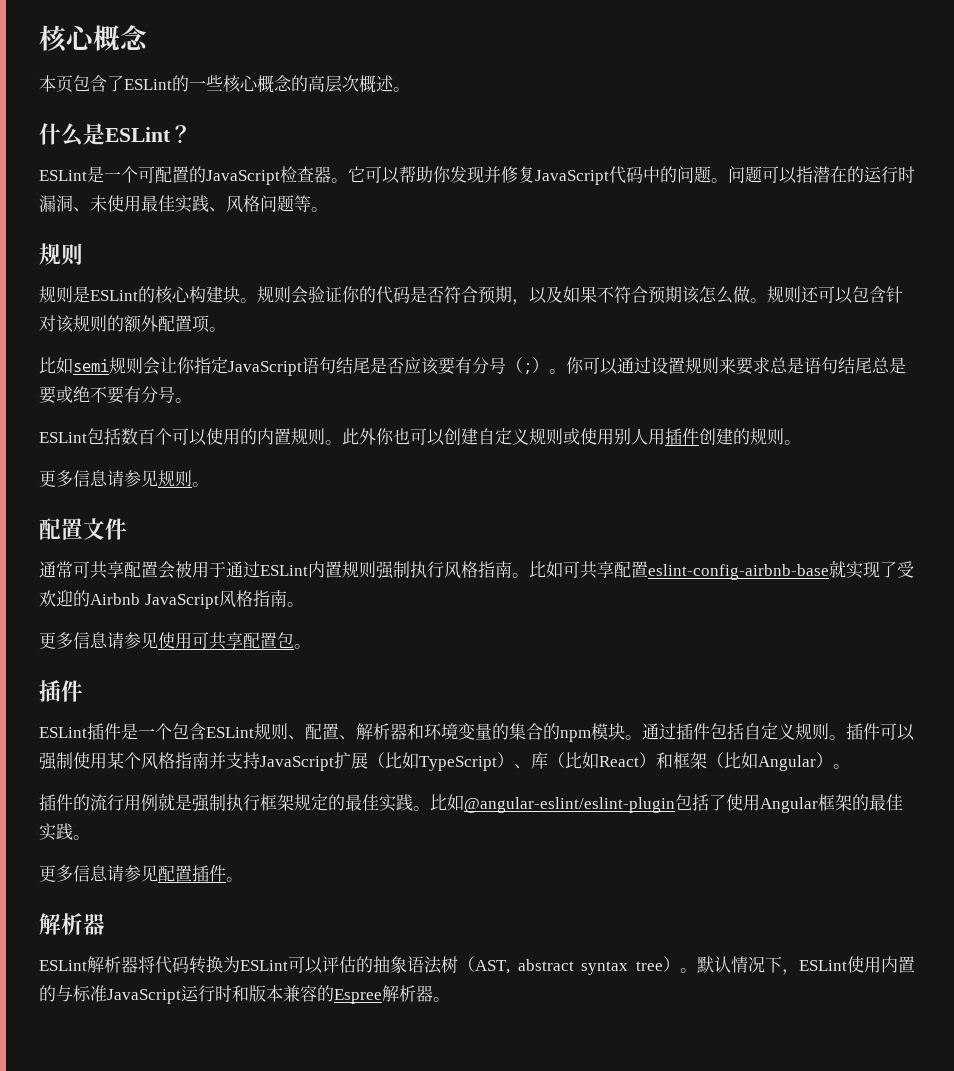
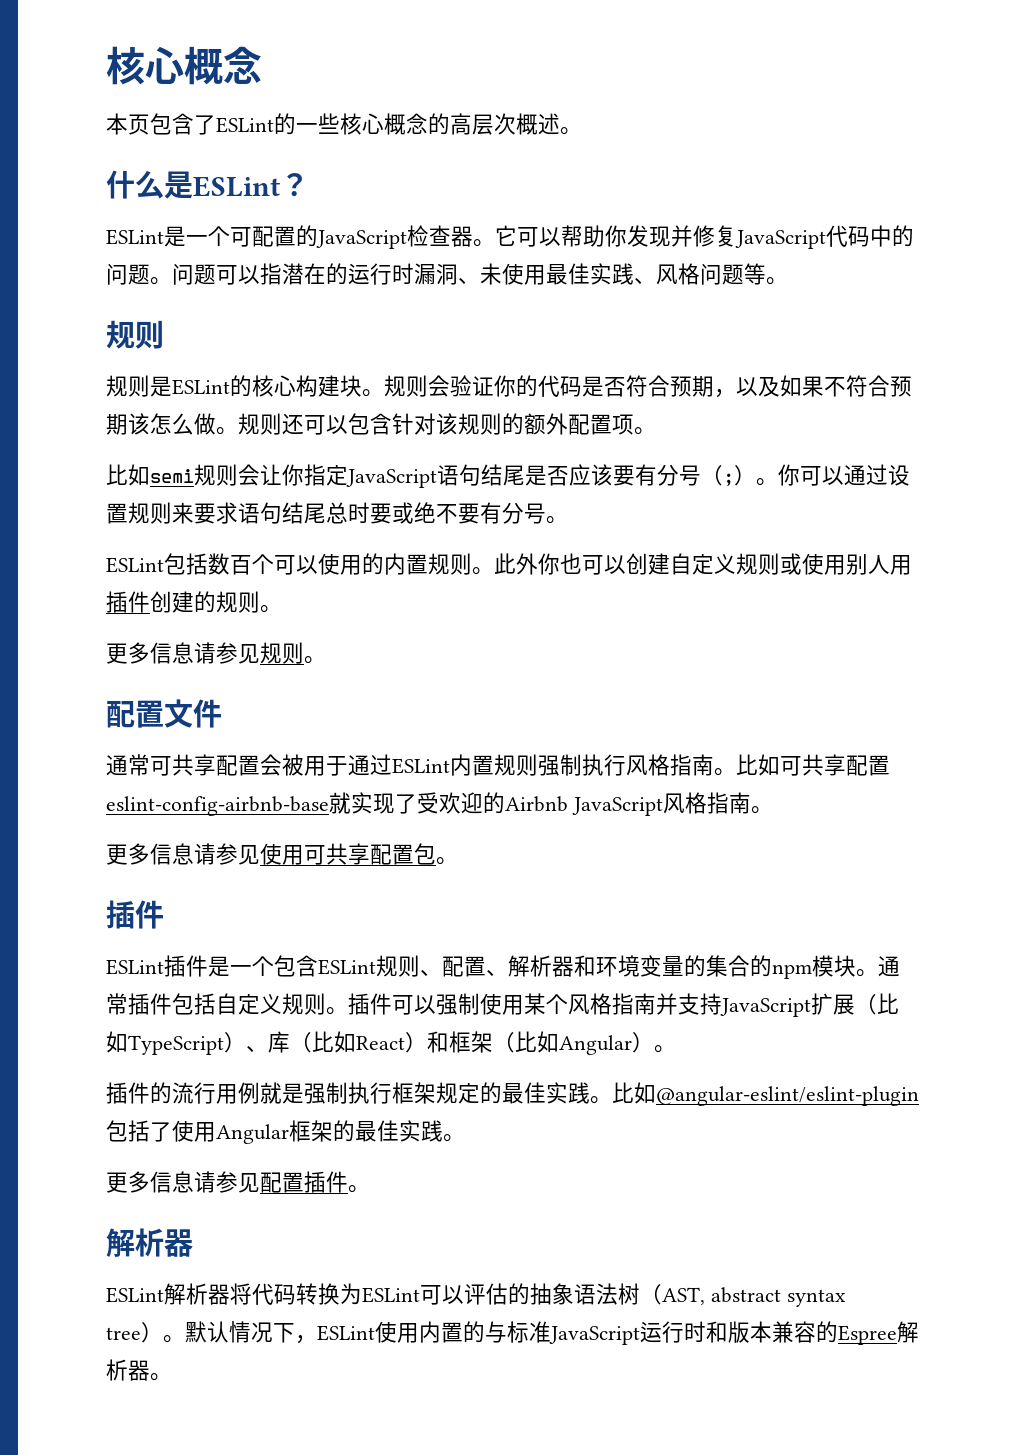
- 你可以通过设置规则来要求总是语句结尾总是要或绝不要有分号。
+ 你可以通过设置规则来要求语句结尾总时要或绝不要有分号。
- 通过插件包括自定义规则。
+ 通常插件包括自定义规则。

